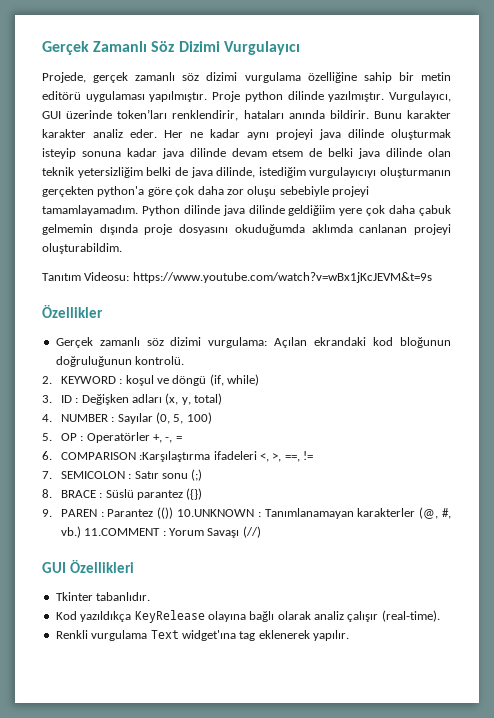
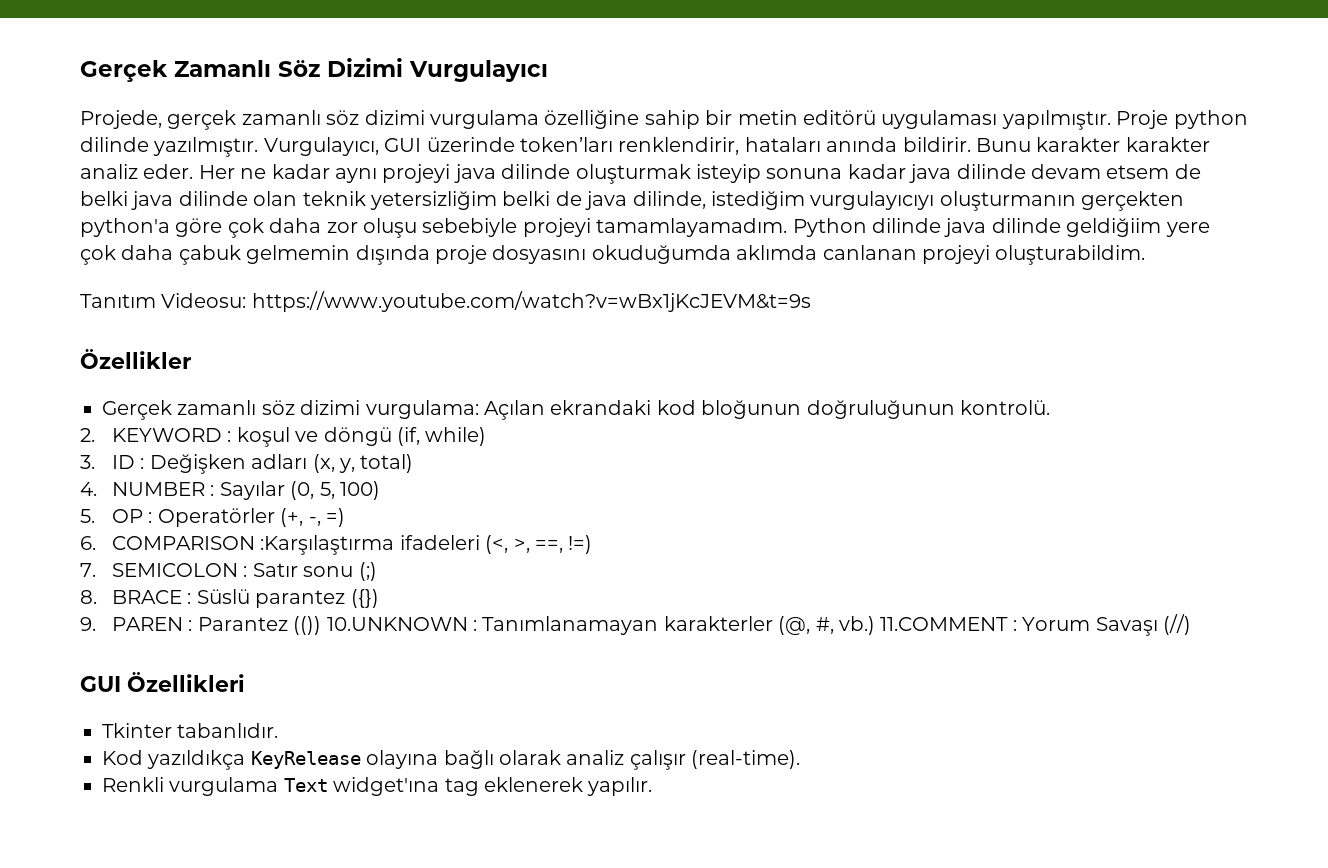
- 5. OP : Operatörler +, -, =
+ 5. OP : Operatörler (+, -, =)
- 6. COMPARISON :Karşılaştırma ifadeleri <, >, ==, !=
+ 6. COMPARISON :Karşılaştırma ifadeleri (<, >, ==, !=)

